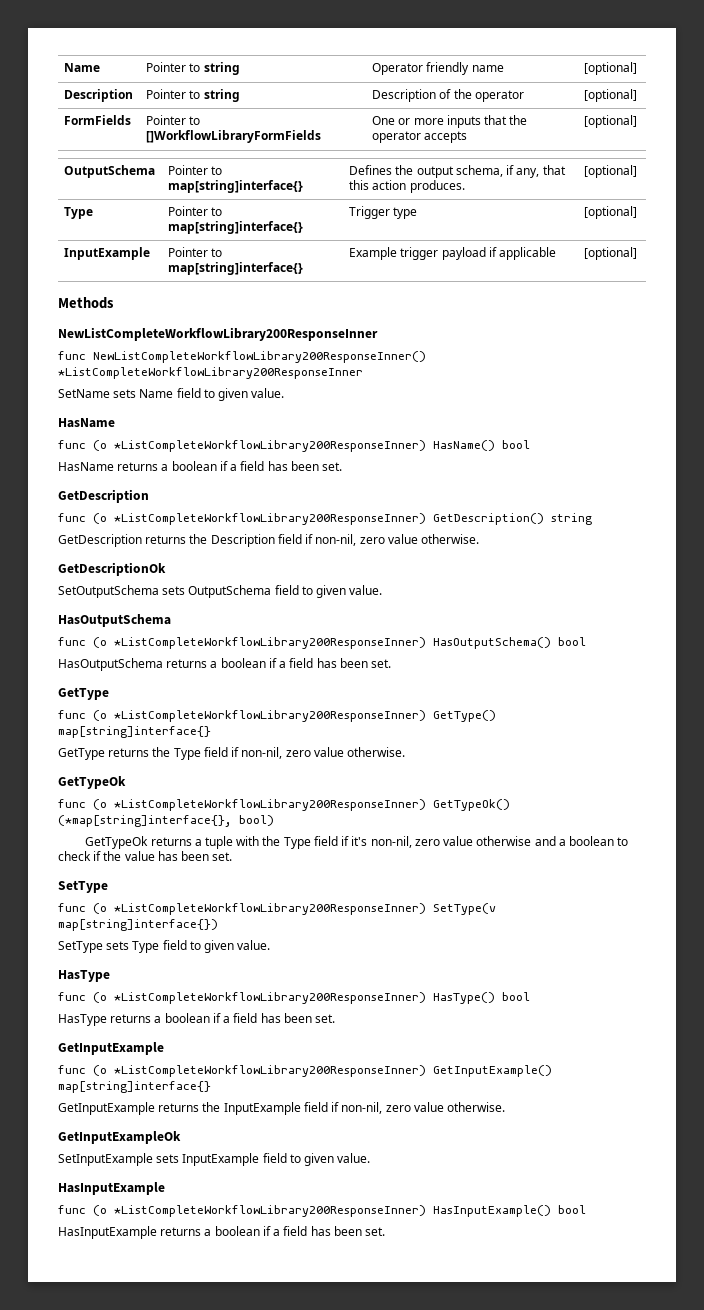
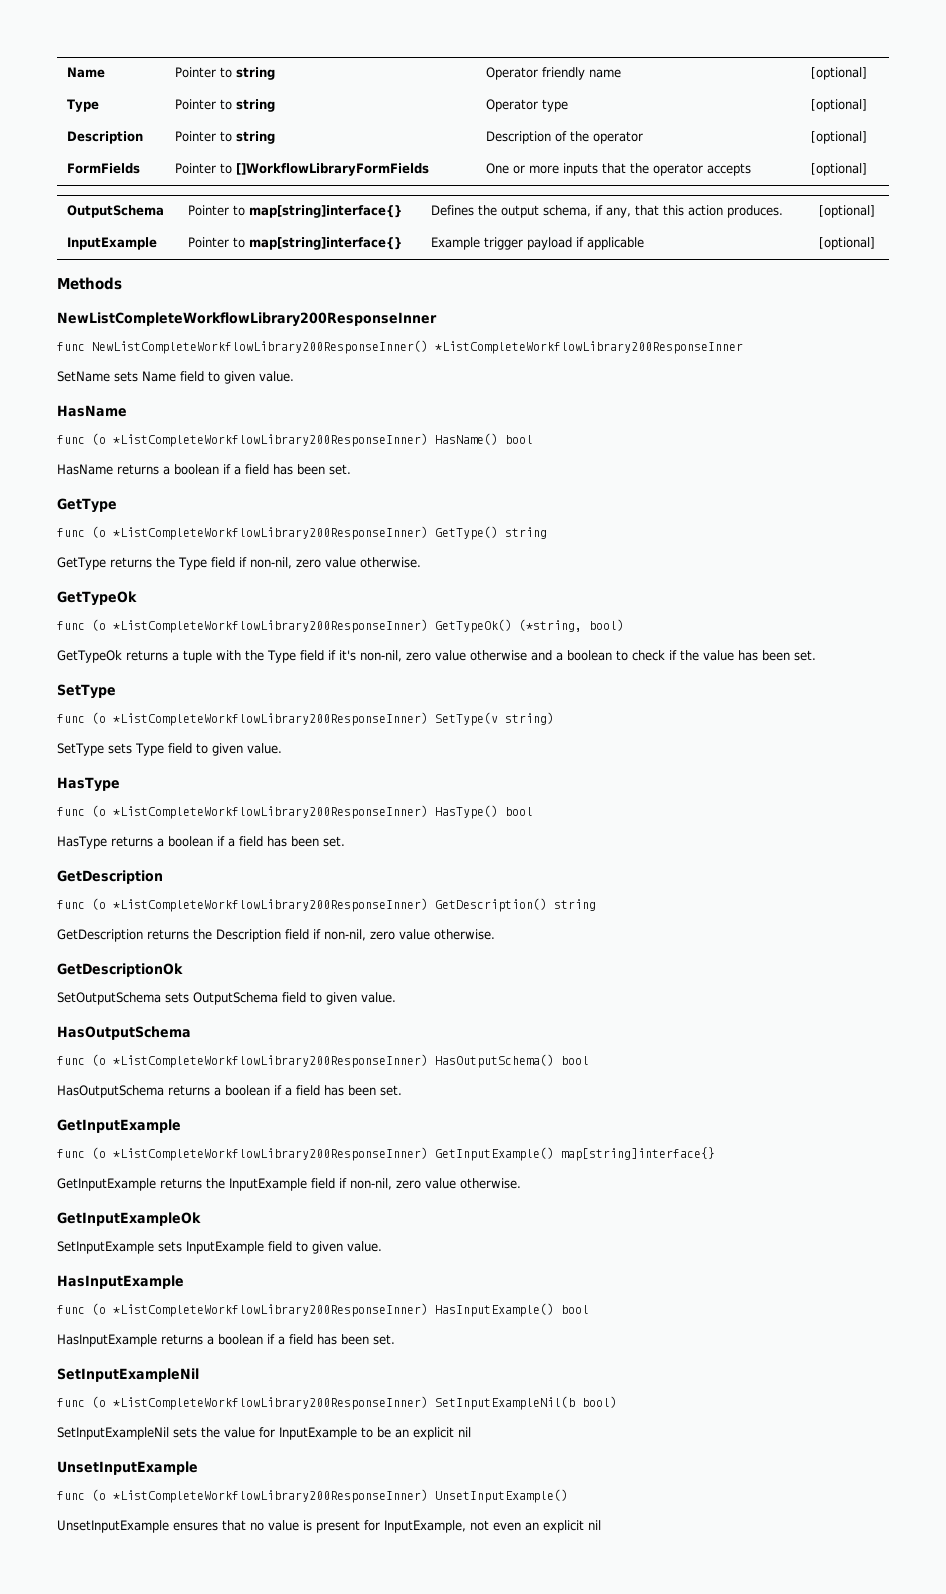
+ Type | Pointer to string | Operator type | [optional]
- Type | Pointer to map[string]interface{} | Trigger type | [optional]
  HasName returns a boolean if a field has been set.
+ GetType
+ func (o *ListCompleteWorkflowLibrary200ResponseInner) GetType() string
+ GetType returns the Type field if non-nil, zero value otherwise.
+ GetTypeOk
+ func (o *ListCompleteWorkflowLibrary200ResponseInner) GetTypeOk() (*string, bool)
+ GetTypeOk returns a tuple with the Type field if it's non-nil, zero value otherwise and a boolean to check if the value has been set.
+ SetType
+ func (o *ListCompleteWorkflowLibrary200ResponseInner) SetType(v string)
+ SetType sets Type field to given value.
+ HasType
+ func (o *ListCompleteWorkflowLibrary200ResponseInner) HasType() bool
+ HasType returns a boolean if a field has been set.
  HasOutputSchema returns a boolean if a field has been set.
- GetType
- func (o *ListCompleteWorkflowLibrary200ResponseInner) GetType() map[string]interface{}
- GetType returns the Type field if non-nil, zero value otherwise.
- GetTypeOk
- func (o *ListCompleteWorkflowLibrary200ResponseInner) GetTypeOk() (*map[string]interface{}, bool)
- GetTypeOk returns a tuple with the Type field if it's non-nil, zero value otherwise and a boolean to check if the value has been set.
- SetType
- func (o *ListCompleteWorkflowLibrary200ResponseInner) SetType(v map[string]interface{})
- SetType sets Type field to given value.
- HasType
- func (o *ListCompleteWorkflowLibrary200ResponseInner) HasType() bool
- HasType returns a boolean if a field has been set.
  HasInputExample returns a boolean if a field has been set.
+ SetInputExampleNil
+ func (o *ListCompleteWorkflowLibrary200ResponseInner) SetInputExampleNil(b bool)
+ SetInputExampleNil sets the value for InputExample to be an explicit nil
+ UnsetInputExample
+ func (o *ListCompleteWorkflowLibrary200ResponseInner) UnsetInputExample()
+ UnsetInputExample ensures that no value is present for InputExample, not even an explicit nil

